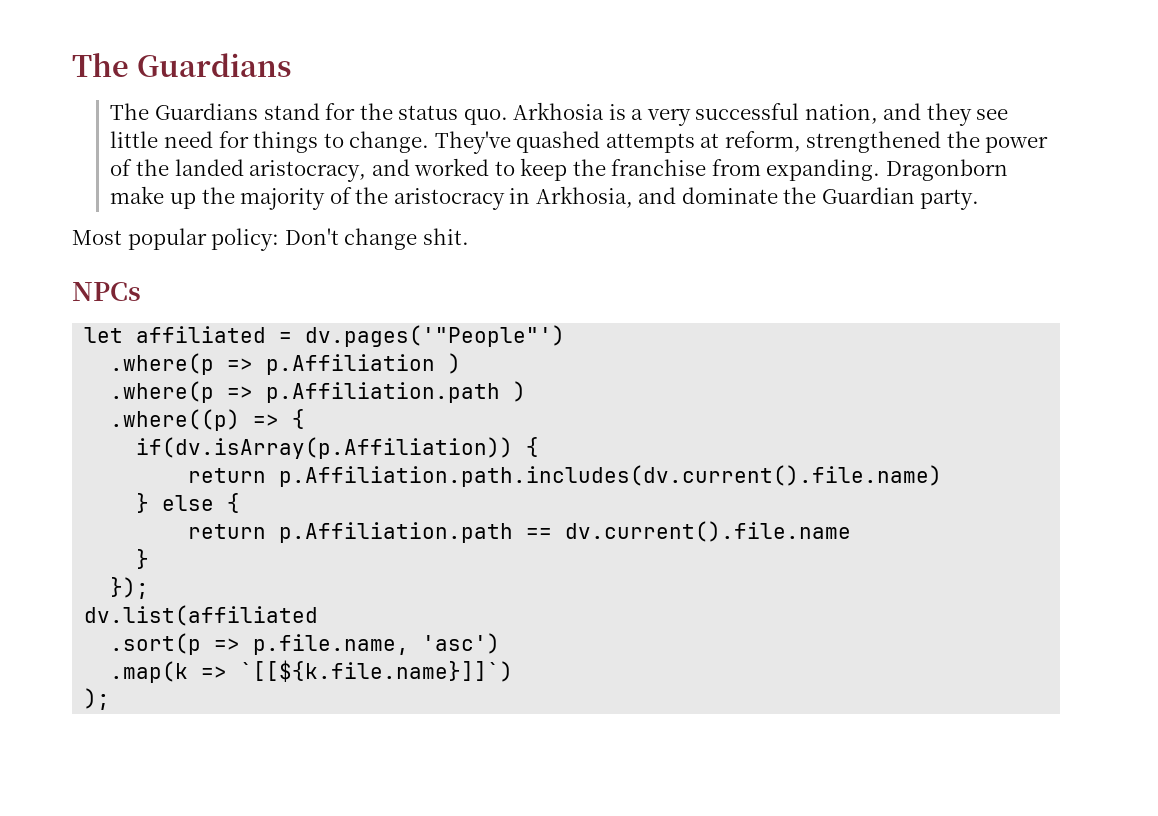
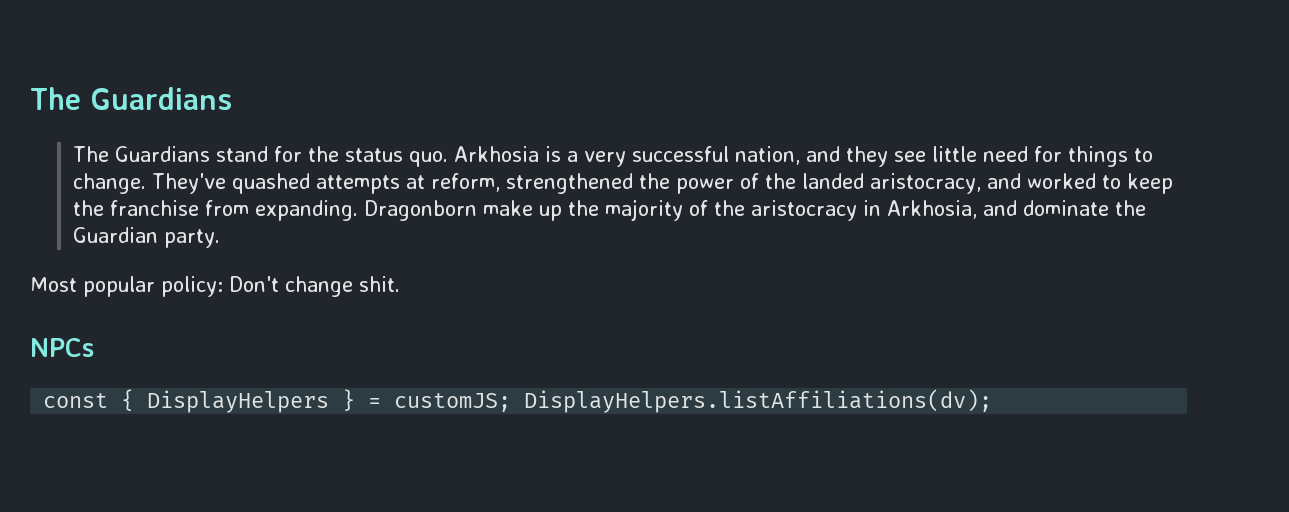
- let affiliated = dv.pages('"People"')
- .where(p => p.Affiliation )
- .where(p => p.Affiliation.path )
- .where((p) => {
- if(dv.isArray(p.Affiliation)) {
- return p.Affiliation.path.includes(dv.current().file.name)
- } else {
- return p.Affiliation.path == dv.current().file.name
- }
- });
- dv.list(affiliated
- .sort(p => p.file.name, 'asc')
- .map(k => `[[${k.file.name}]]`)
- );
+ const { DisplayHelpers } = customJS; DisplayHelpers.listAffiliations(dv);

